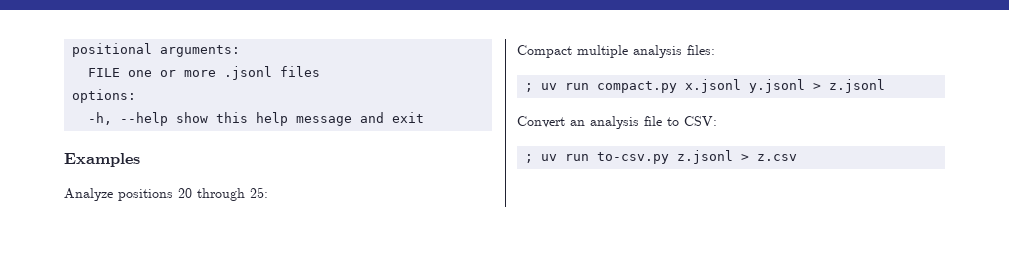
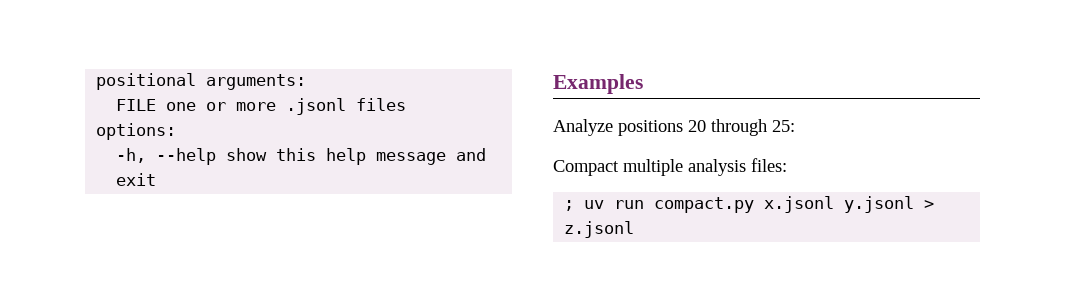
- Convert an analysis file to CSV:
- ; uv run to-csv.py z.jsonl > z.csv

